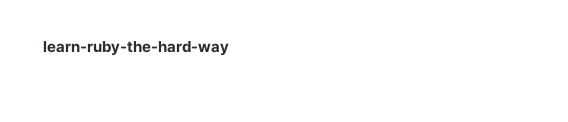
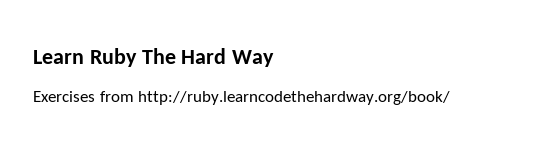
- learn-ruby-the-hard-way
+ Learn Ruby The Hard Way
+ Exercises from http://ruby.learncodethehardway.org/book/

